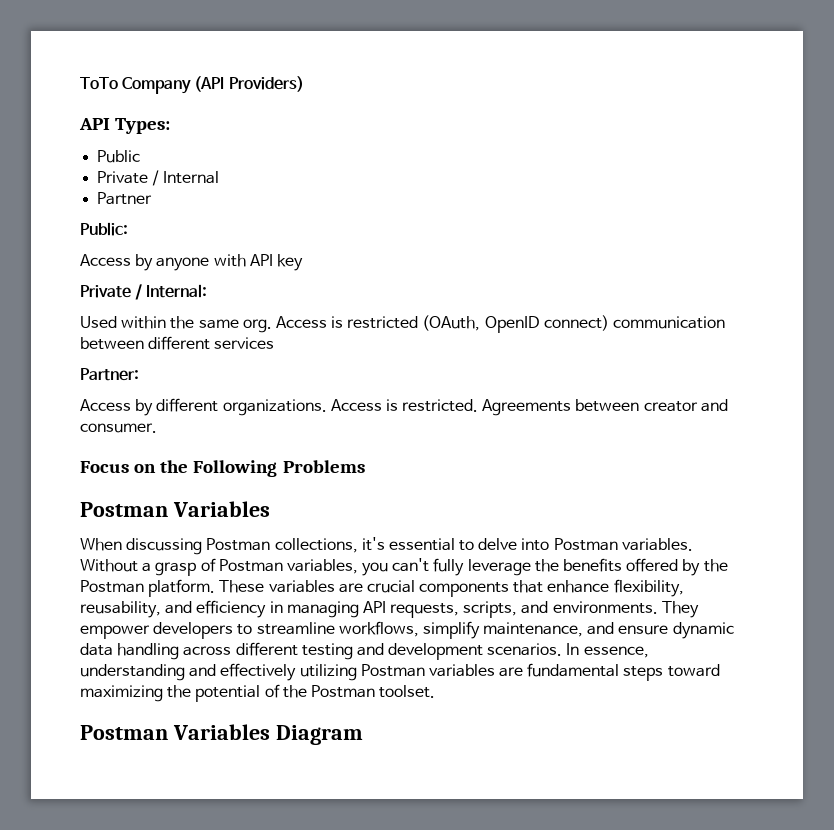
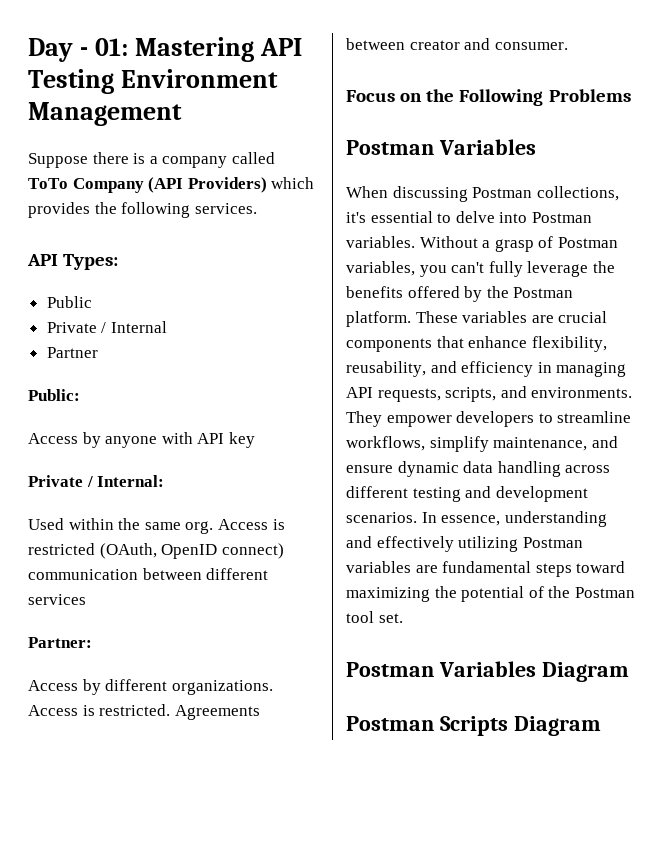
- ToTo Company (API Providers)
+ Day - 01: Mastering API Testing Environment Management
+ Suppose there is a company called ToTo Company (API Providers) which provides the following services.
- In essence, understanding and effectively utilizing Postman variables are fundamental steps toward maximizing the potential of the Postman toolset.
+ In essence, understanding and effectively utilizing Postman variables are fundamental steps toward maximizing the potential of the Postman tool set.
+ Postman Scripts Diagram

